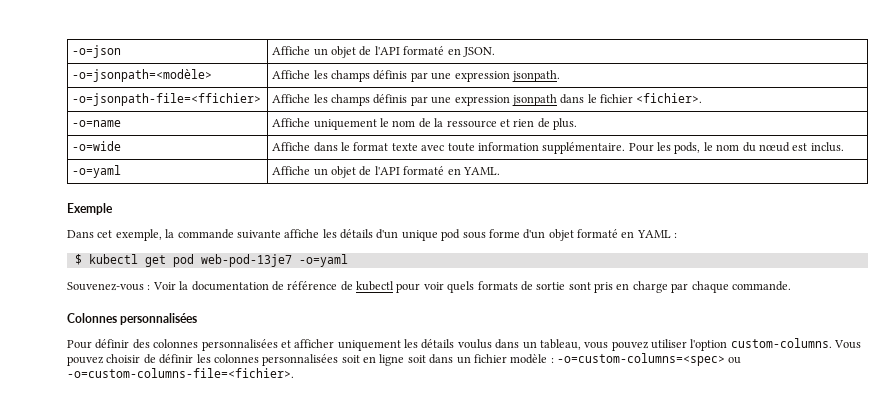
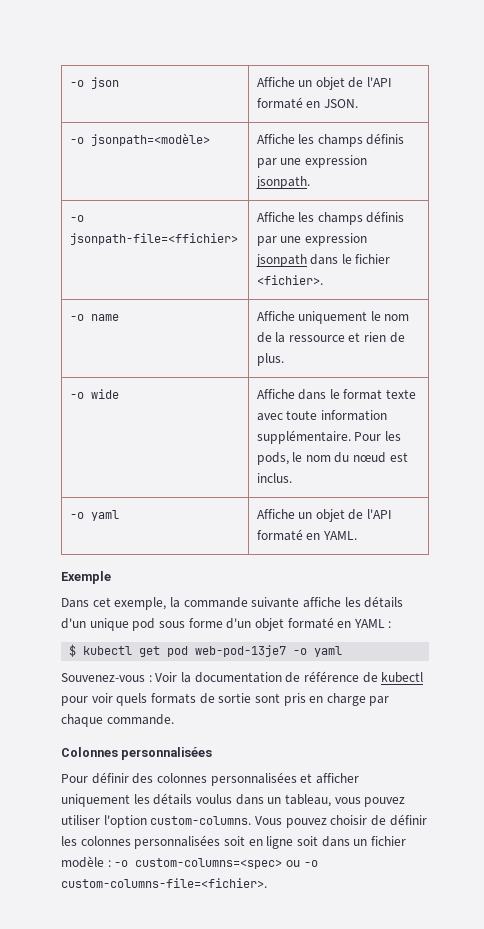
- -o=json | Affiche un objet de l'API formaté en JSON.
+ -o json | Affiche un objet de l'API formaté en JSON.
- -o=jsonpath=<modèle> | Affiche les champs définis par une expression jsonpath.
+ -o jsonpath=<modèle> | Affiche les champs définis par une expression jsonpath.
- -o=jsonpath-file=<ffichier> | Affiche les champs définis par une expression jsonpath dans le fichier <fichier>.
+ -o jsonpath-file=<ffichier> | Affiche les champs définis par une expression jsonpath dans le fichier <fichier>.
- -o=name | Affiche uniquement le nom de la ressource et rien de plus.
+ -o name | Affiche uniquement le nom de la ressource et rien de plus.
- -o=wide | Affiche dans le format texte avec toute information supplémentaire. Pour les pods, le nom du nœud est inclus.
+ -o wide | Affiche dans le format texte avec toute information supplémentaire. Pour les pods, le nom du nœud est inclus.
- -o=yaml | Affiche un objet de l'API formaté en YAML.
+ -o yaml | Affiche un objet de l'API formaté en YAML.
- $ kubectl get pod web-pod-13je7 -o=yaml
+ $ kubectl get pod web-pod-13je7 -o yaml
- Vous pouvez choisir de définir les colonnes personnalisées soit en ligne soit dans un fichier modèle : -o=custom-columns=<spec> ou -o=custom-columns-file=<fichier>.
+ Vous pouvez choisir de définir les colonnes personnalisées soit en ligne soit dans un fichier modèle : -o custom-columns=<spec> ou -o custom-columns-file=<fichier>.

